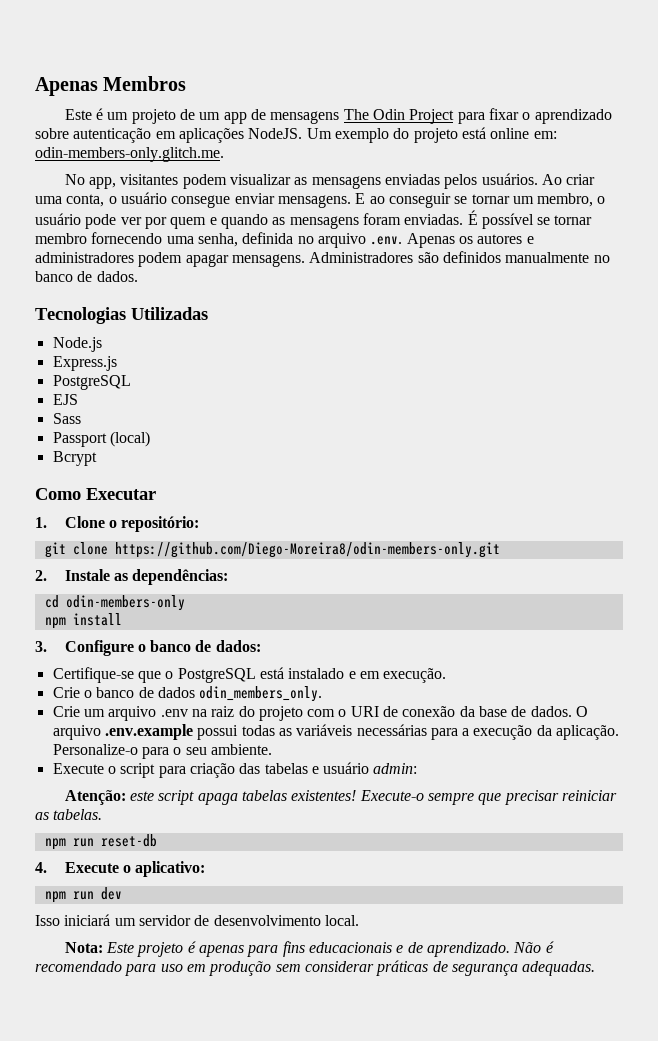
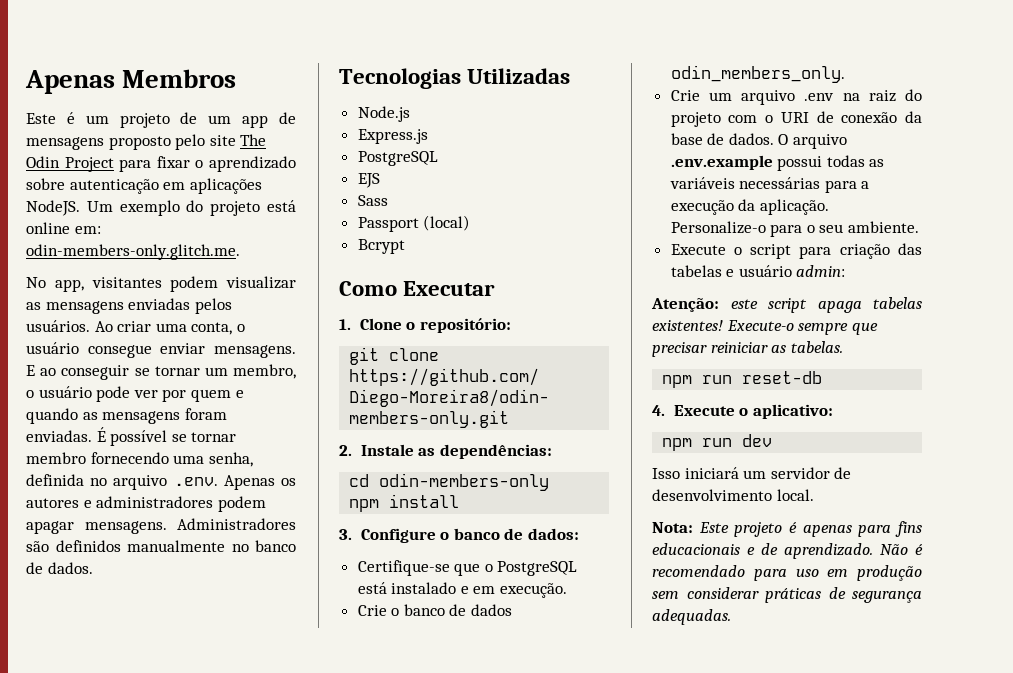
- Este é um projeto de um app de mensagens The Odin Project para fixar o aprendizado sobre autenticação em aplicações NodeJS.
+ Este é um projeto de um app de mensagens proposto pelo site The Odin Project para fixar o aprendizado sobre autenticação em aplicações NodeJS.

